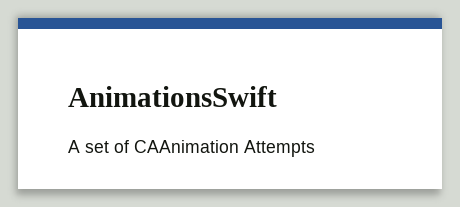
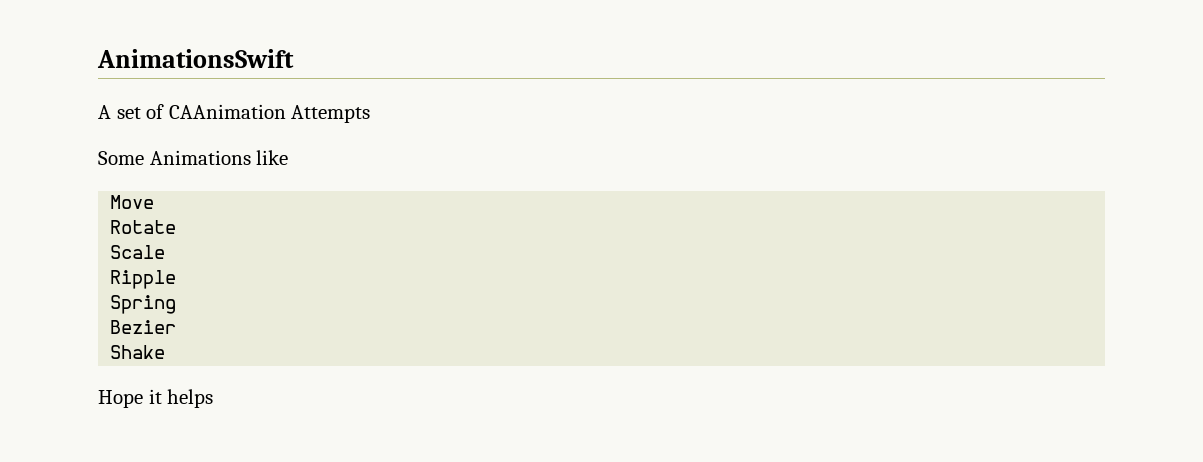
+ Some Animations like
+ Move
+ Rotate
+ Scale
+ Ripple
+ Spring
+ Bezier
+ Shake
+ Hope it helps

